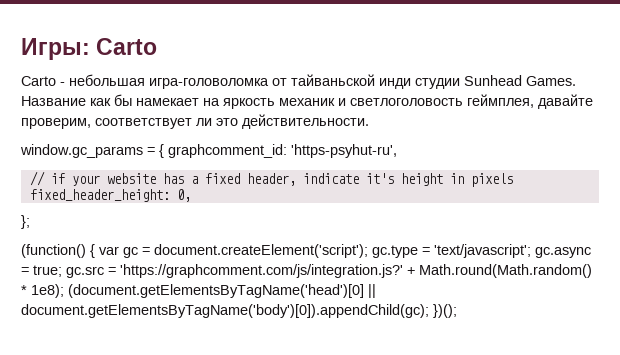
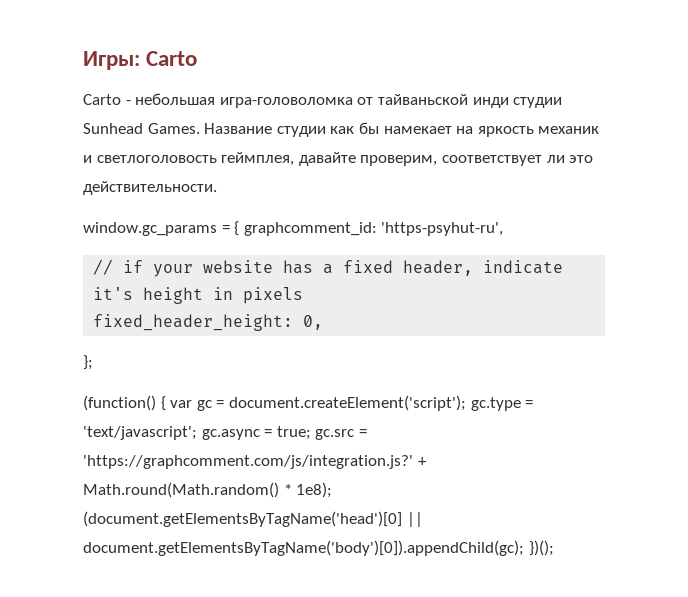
- Название как бы намекает на яркость механик и светлоголовость геймплея, давайте проверим, соответствует ли это действительности.
+ Название студии как бы намекает на яркость механик и светлоголовость геймплея, давайте проверим, соответствует ли это действительности.

